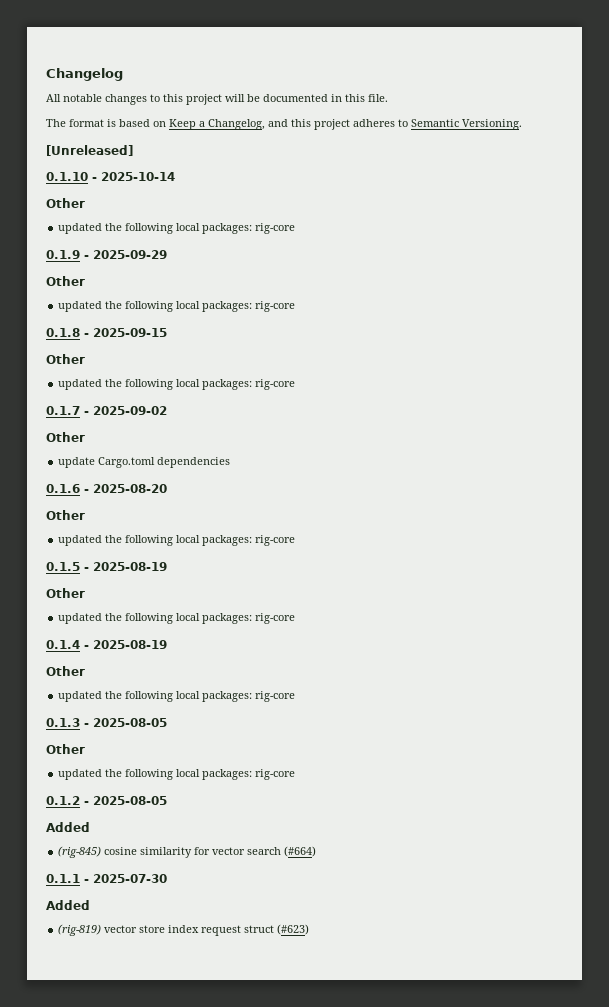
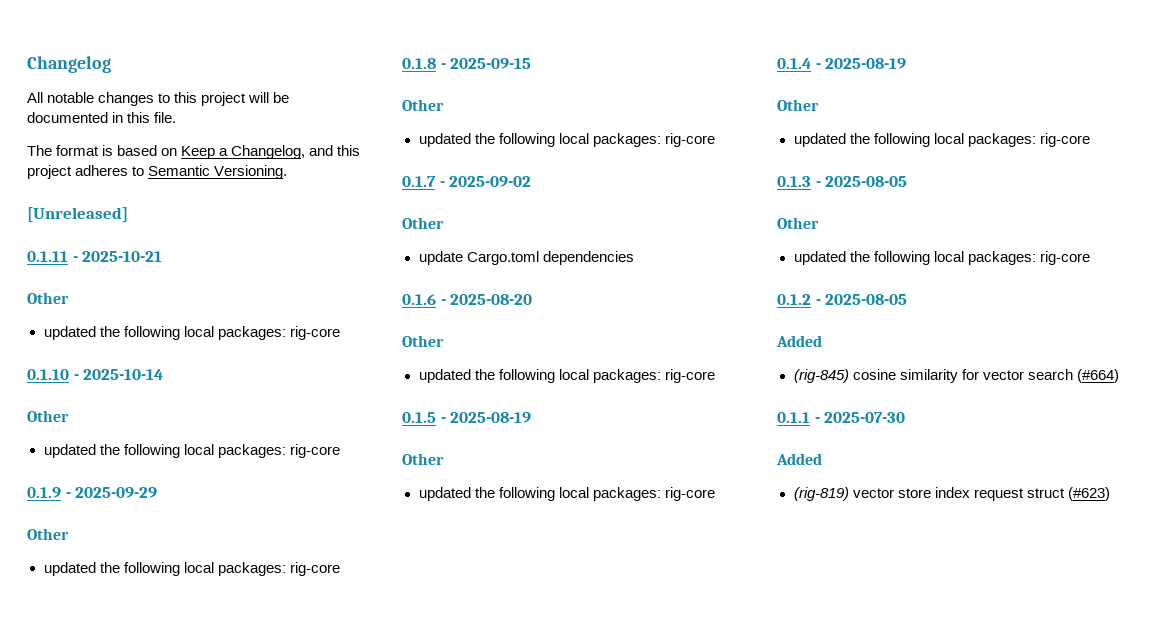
+ 0.1.11 - 2025-10-21
+ Other
+ updated the following local packages: rig-core

